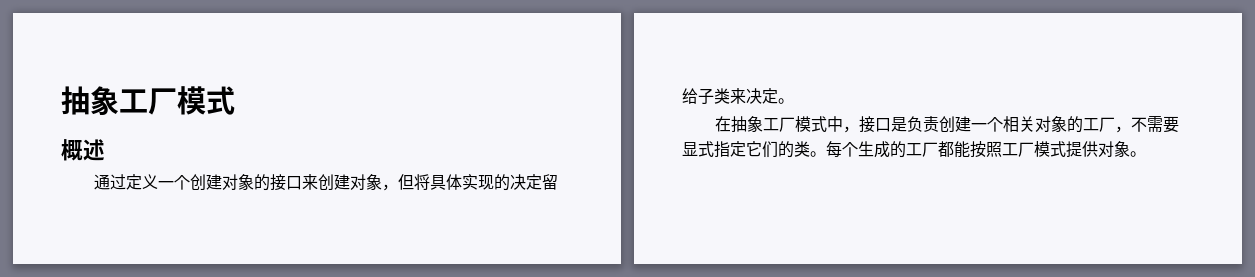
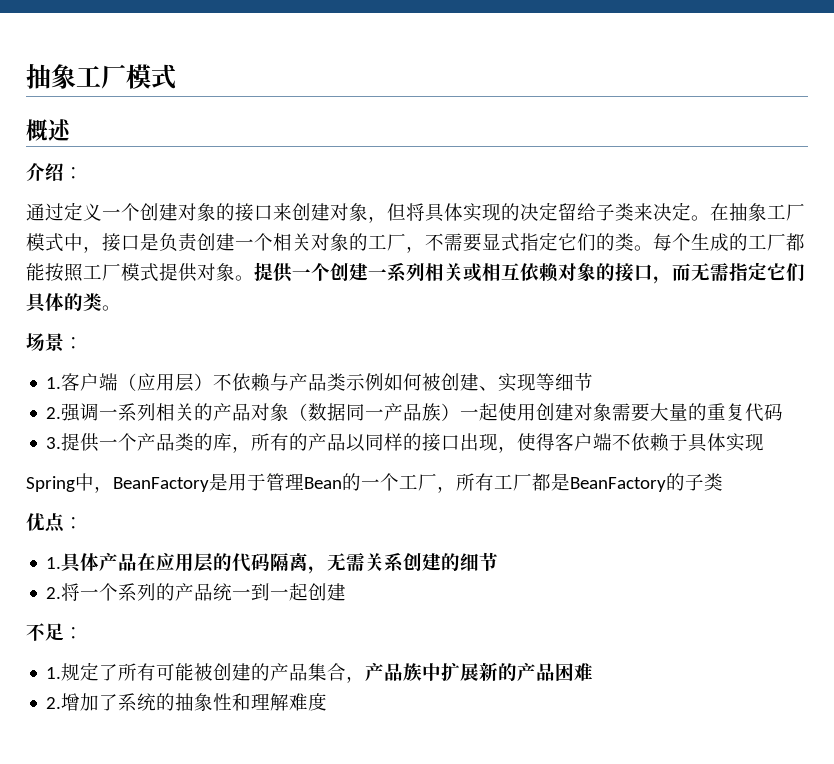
+ 介绍：
- 通过定义一个创建对象的接口来创建对象，但将具体实现的决定留给子类来决定。
- 在抽象工厂模式中，接口是负责创建一个相关对象的工厂，不需要显式指定它们的类。
+ 通过定义一个创建对象的接口来创建对象，但将具体实现的决定留给子类来决定。在抽象工厂模式中，接口是负责创建一个相关对象的工厂，不需要显式指定它们的类。
+ 提供一个创建一系列相关或相互依赖对象的接口，而无需指定它们具体的类。
+ 场景：
+ 1.客户端（应用层）不依赖与产品类示例如何被创建、实现等细节
+ 2.强调一系列相关的产品对象（数据同一产品族）一起使用创建对象需要大量的重复代码
+ 3.提供一个产品类的库，所有的产品以同样的接口出现，使得客户端不依赖于具体实现
+ Spring中，BeanFactory是用于管理Bean的一个工厂，所有工厂都是BeanFactory的子类
+ 优点：
+ 1.具体产品在应用层的代码隔离，无需关系创建的细节
+ 2.将一个系列的产品统一到一起创建
+ 不足：
+ 1.规定了所有可能被创建的产品集合，产品族中扩展新的产品困难
+ 2.增加了系统的抽象性和理解难度

